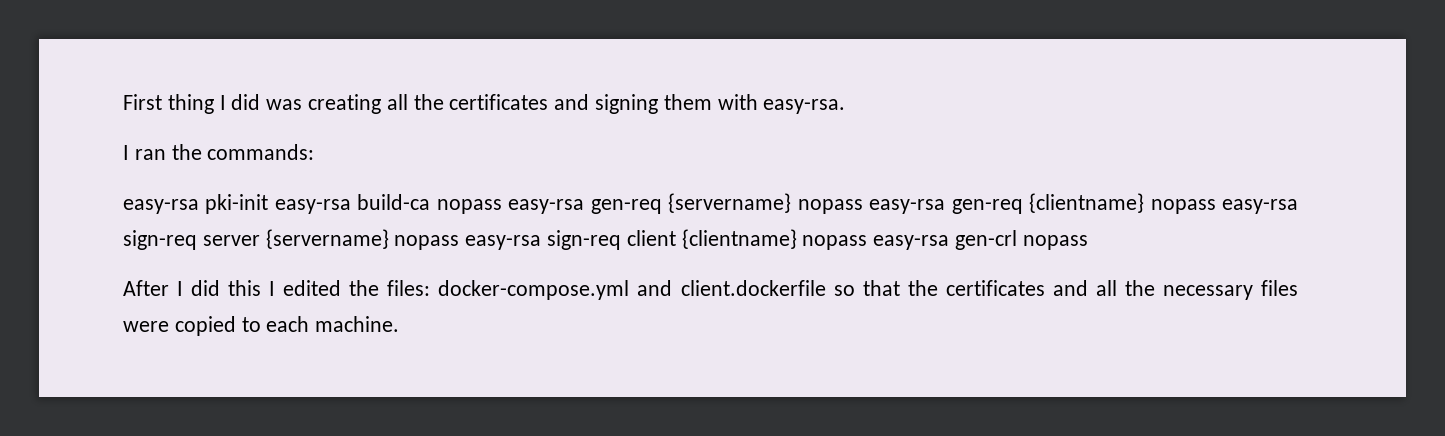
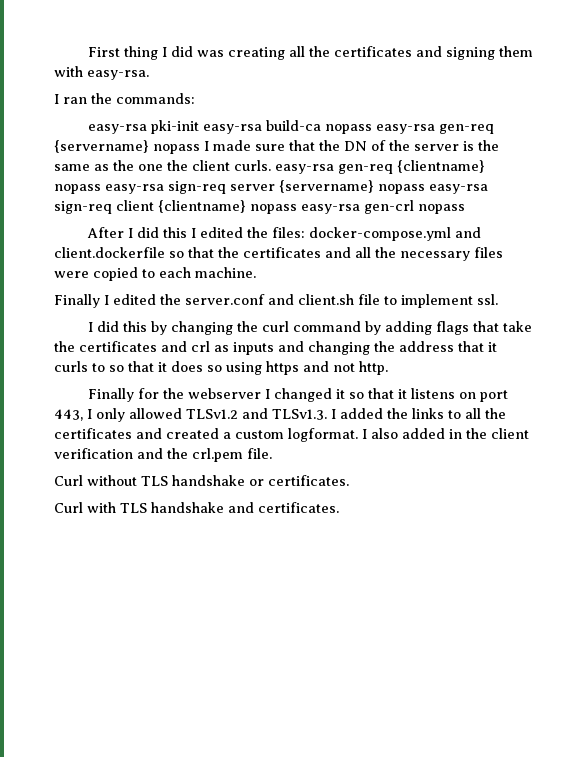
- easy-rsa pki-init easy-rsa build-ca nopass easy-rsa gen-req {servername} nopass easy-rsa gen-req {clientname} nopass easy-rsa sign-req server {servername} nopass easy-rsa sign-req client {clientname} nopass easy-rsa gen-crl nopass
+ easy-rsa pki-init easy-rsa build-ca nopass easy-rsa gen-req {servername} nopass I made sure that the DN of the server is the same as the one the client curls. easy-rsa gen-req {clientname} nopass easy-rsa sign-req server {servername} nopass easy-rsa sign-req client {clientname} nopass easy-rsa gen-crl nopass
+ Finally I edited the server.conf and client.sh file to implement ssl.
+ I did this by changing the curl command by adding flags that take the certificates and crl as inputs and changing the address that it curls to so that it does so using https and not http.
+ Finally for the webserver I changed it so that it listens on port 443, I only allowed TLSv1.2 and TLSv1.3. I added the links to all the certificates and created a custom logformat. I also added in the client verification and the crl.pem file.
+ Curl without TLS handshake or certificates.
+ Curl with TLS handshake and certificates.

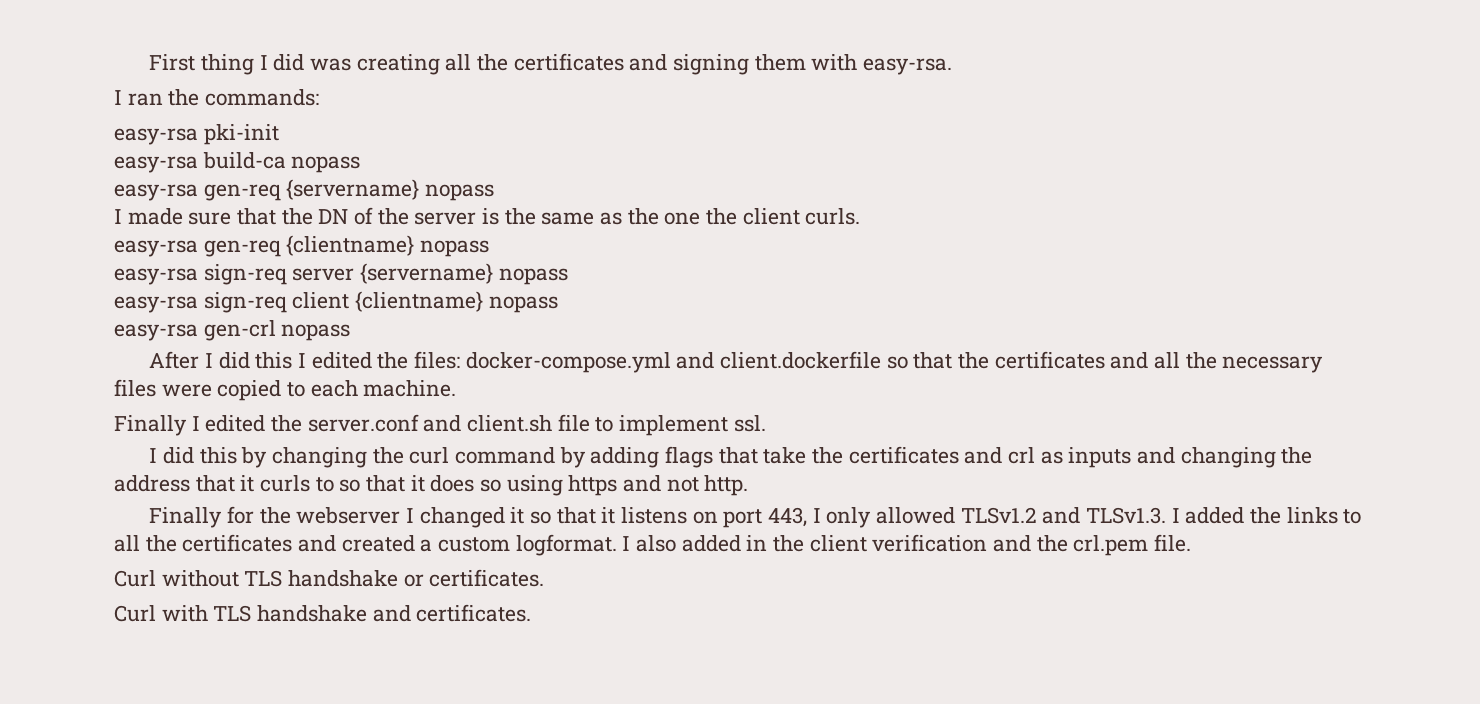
- easy-rsa pki-init easy-rsa build-ca nopass easy-rsa gen-req {servername} nopass I made sure that the DN of the server is the same as the one the client curls. easy-rsa gen-req {clientname} nopass easy-rsa sign-req server {servername} nopass easy-rsa sign-req client {clientname} nopass easy-rsa gen-crl nopass
+ easy-rsa pki-init
+ easy-rsa build-ca nopass
+ easy-rsa gen-req {servername} nopass
+ I made sure that the DN of the server is the same as the one the client curls.
+ easy-rsa gen-req {clientname} nopass
+ easy-rsa sign-req server {servername} nopass
+ easy-rsa sign-req client {clientname} nopass
+ easy-rsa gen-crl nopass

